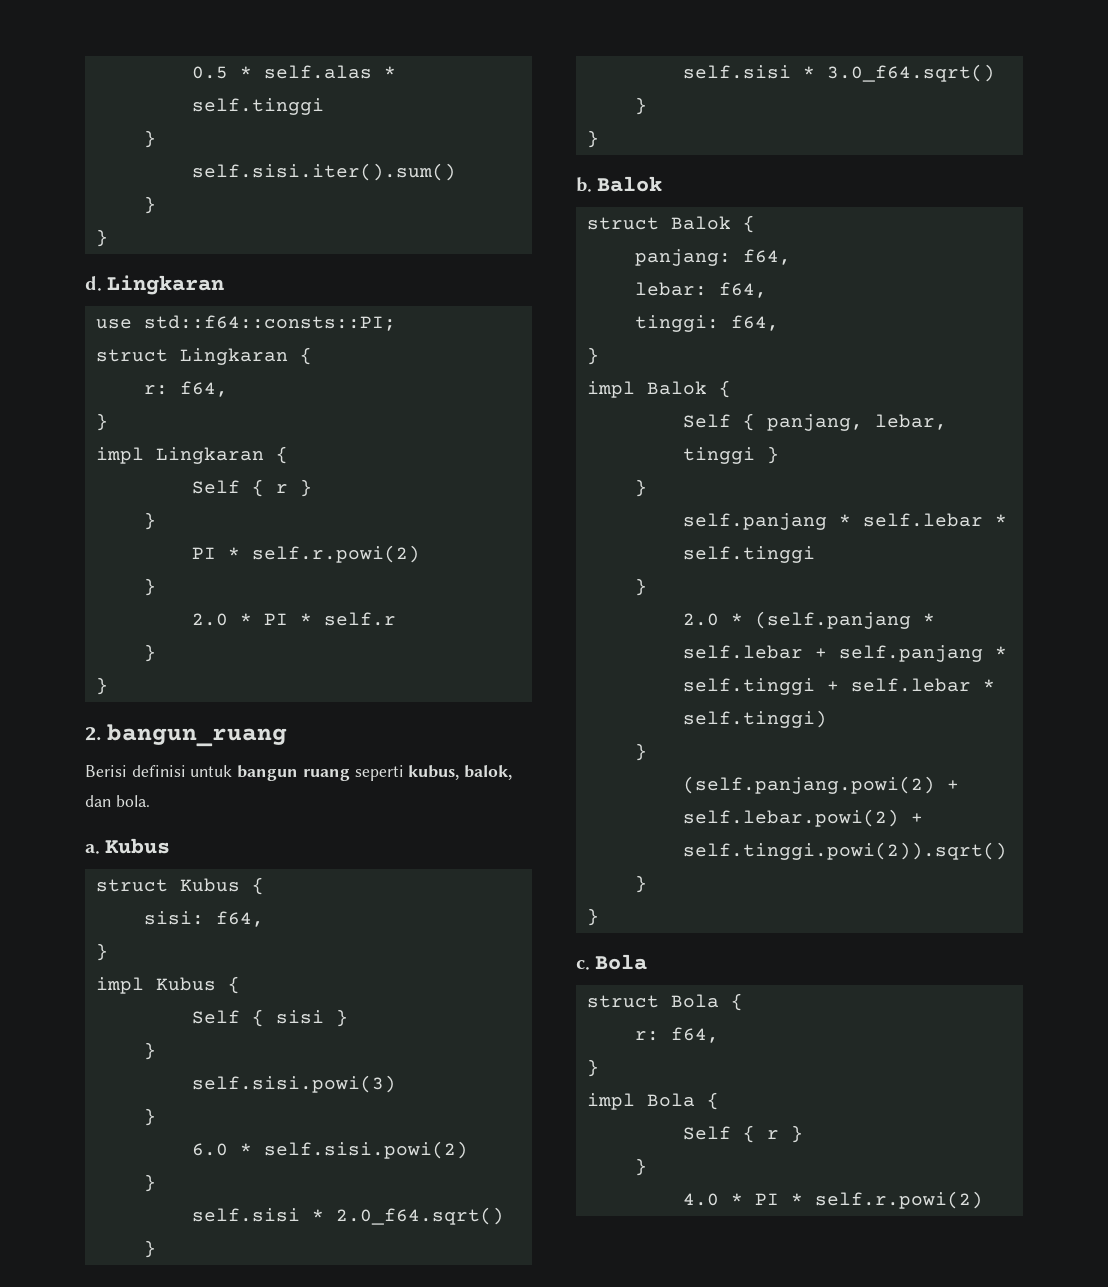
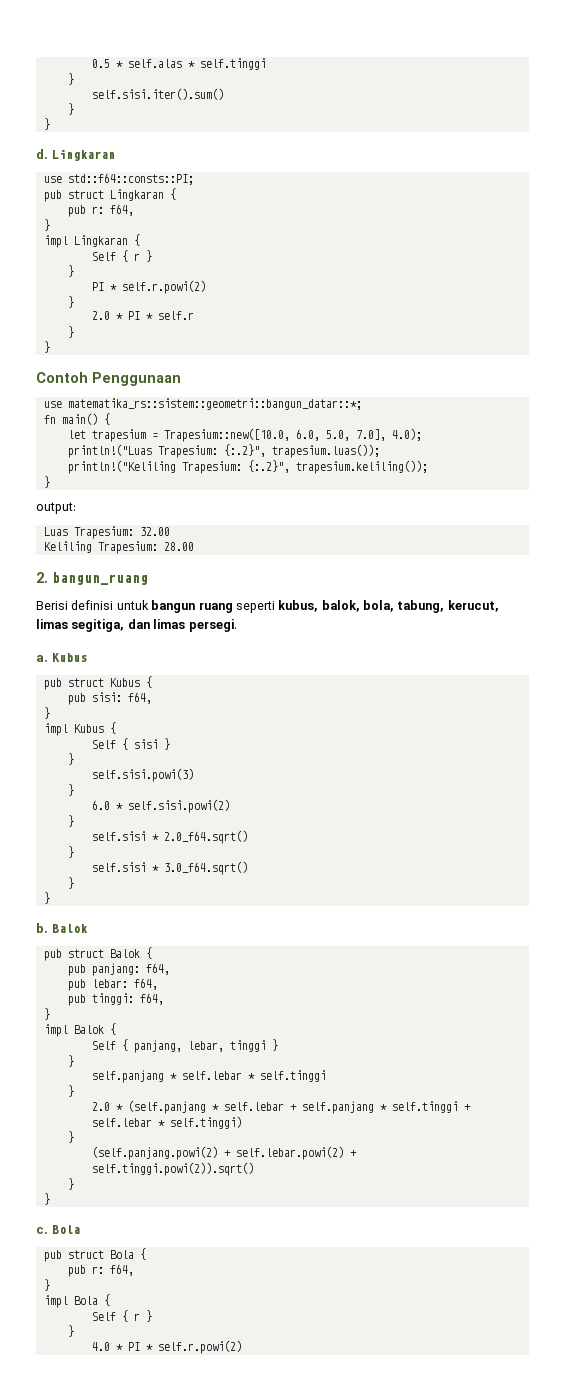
- struct Lingkaran {
- r: f64,
+ pub struct Lingkaran {
+ pub r: f64,
+ Contoh Penggunaan
+ use matematika_rs::sistem::geometri::bangun_datar::*;
+ fn main() {
+ let trapesium = Trapesium::new([10.0, 6.0, 5.0, 7.0], 4.0);
+ println!("Luas Trapesium: {:.2}", trapesium.luas());
+ println!("Keliling Trapesium: {:.2}", trapesium.keliling());
+ }
+ output:
+ Luas Trapesium: 32.00
+ Keliling Trapesium: 28.00
- Berisi definisi untuk bangun ruang seperti kubus, balok, dan bola.
+ Berisi definisi untuk bangun ruang seperti kubus, balok, bola, tabung, kerucut, limas segitiga, dan limas persegi.
- struct Kubus {
+ pub struct Kubus {
- sisi: f64,
+ pub sisi: f64,
- struct Balok {
+ pub struct Balok {
- panjang: f64,
+ pub panjang: f64,
- lebar: f64,
+ pub lebar: f64,
- tinggi: f64,
+ pub tinggi: f64,
- struct Bola {
- r: f64,
+ pub struct Bola {
+ pub r: f64,

